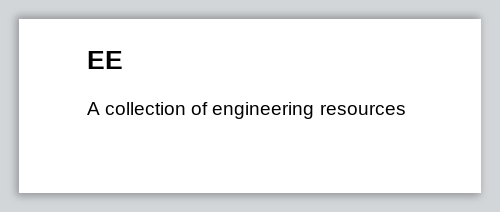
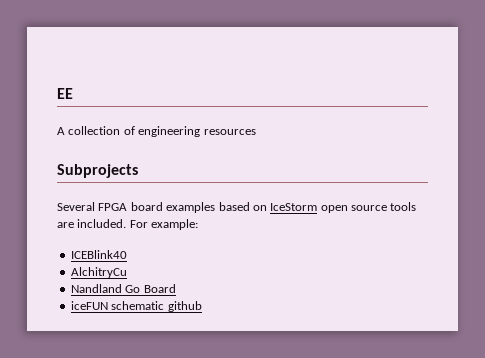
+ Subprojects
+ Several FPGA board examples based on IceStorm open source tools are included. For example:
+ ICEBlink40
+ AlchitryCu
+ Nandland Go Board
+ iceFUN schematic github

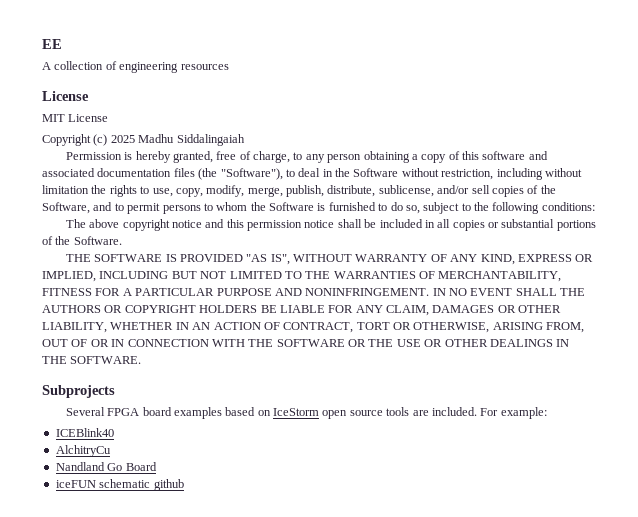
  A collection of engineering resources
+ License
+ MIT License
+ Copyright (c) 2025 Madhu Siddalingaiah
+ Permission is hereby granted, free of charge, to any person obtaining a copy of this software and associated documentation files (the "Software"), to deal in the Software without restriction, including without limitation the rights to use, copy, modify, merge, publish, distribute, sublicense, and/or sell copies of the Software, and to permit persons to whom the Software is furnished to do so, subject to the following conditions:
+ The above copyright notice and this permission notice shall be included in all copies or substantial portions of the Software.
+ THE SOFTWARE IS PROVIDED "AS IS", WITHOUT WARRANTY OF ANY KIND, EXPRESS OR IMPLIED, INCLUDING BUT NOT LIMITED TO THE WARRANTIES OF MERCHANTABILITY, FITNESS FOR A PARTICULAR PURPOSE AND NONINFRINGEMENT. IN NO EVENT SHALL THE AUTHORS OR COPYRIGHT HOLDERS BE LIABLE FOR ANY CLAIM, DAMAGES OR OTHER LIABILITY, WHETHER IN AN ACTION OF CONTRACT, TORT OR OTHERWISE, ARISING FROM, OUT OF OR IN CONNECTION WITH THE SOFTWARE OR THE USE OR OTHER DEALINGS IN THE SOFTWARE.

